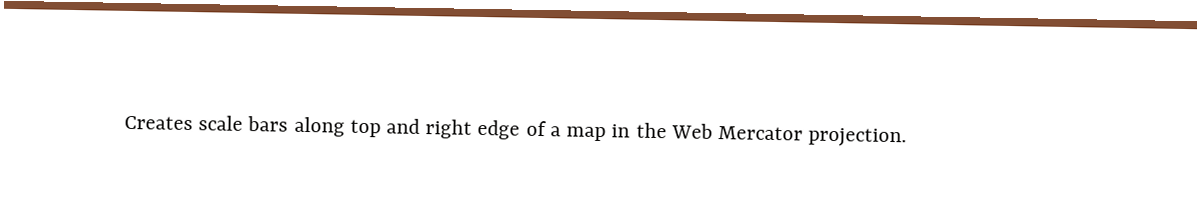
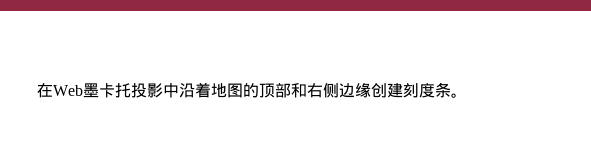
- Creates scale bars along top and right edge of a map in the Web Mercator projection.
+ 在Web墨卡托投影中沿着地图的顶部和右侧边缘创建刻度条。

